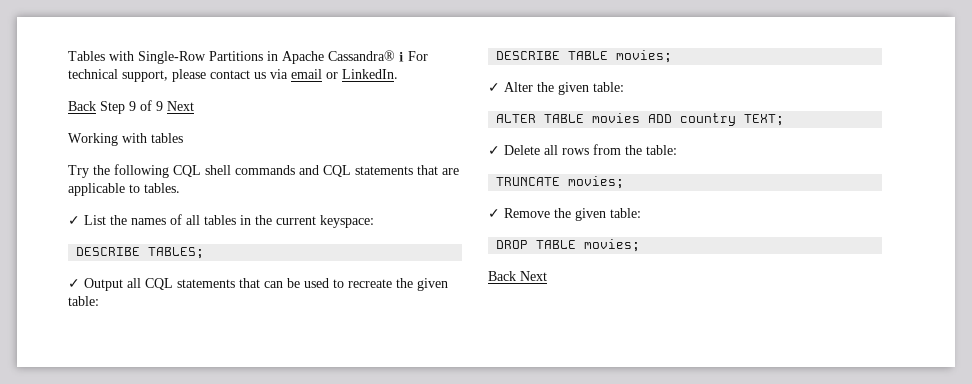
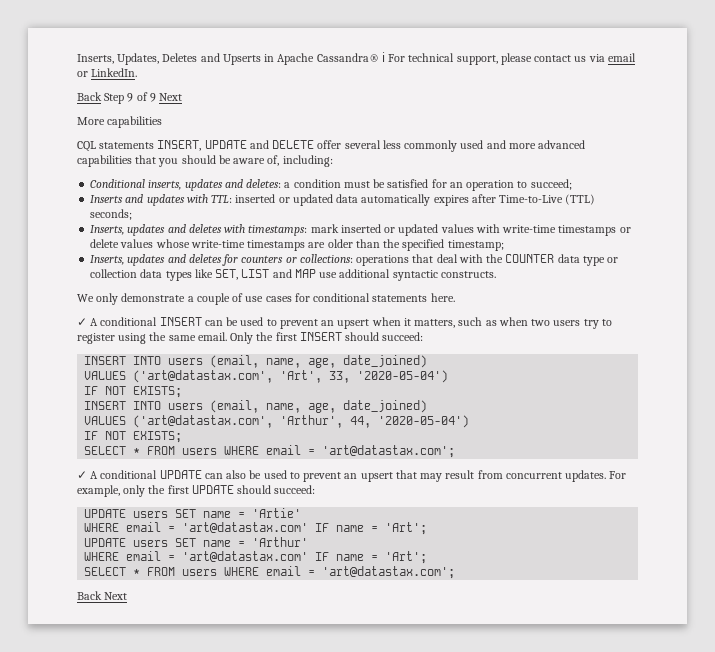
- Tables with Single-Row Partitions in Apache Cassandra® ℹ For technical support, please contact us via email or LinkedIn.
+ Inserts, Updates, Deletes and Upserts in Apache Cassandra® ℹ For technical support, please contact us via email or LinkedIn.
- Working with tables
- Try the following CQL shell commands and CQL statements that are applicable to tables.
- ✓ List the names of all tables in the current keyspace:
- DESCRIBE TABLES;
- ✓ Output all CQL statements that can be used to recreate the given table:
- DESCRIBE TABLE movies;
- ✓ Alter the given table:
- ALTER TABLE movies ADD country TEXT;
- ✓ Delete all rows from the table:
- TRUNCATE movies;
- ✓ Remove the given table:
- DROP TABLE movies;
+ More capabilities
+ CQL statements INSERT, UPDATE and DELETE offer several less commonly used and more advanced capabilities that you should be aware of, including:
+ Conditional inserts, updates and deletes: a condition must be satisfied for an operation to succeed;
+ Inserts and updates with TTL: inserted or updated data automatically expires after Time-to-Live (TTL) seconds;
+ Inserts, updates and deletes with timestamps: mark inserted or updated values with write-time timestamps or delete values whose write-time timestamps are older than the specified timestamp;
+ Inserts, updates and deletes for counters or collections: operations that deal with the COUNTER data type or collection data types like SET, LIST and MAP use additional syntactic constructs.
+ We only demonstrate a couple of use cases for conditional statements here.
+ ✓ A conditional INSERT can be used to prevent an upsert when it matters, such as when two users try to register using the same email. Only the first INSERT should succeed:
+ INSERT INTO users (email, name, age, date_joined)
+ VALUES ('art@datastax.com', 'Art', 33, '2020-05-04')
+ IF NOT EXISTS;
+ INSERT INTO users (email, name, age, date_joined)
+ VALUES ('art@datastax.com', 'Arthur', 44, '2020-05-04')
+ IF NOT EXISTS;
+ SELECT * FROM users WHERE email = 'art@datastax.com';
+ ✓ A conditional UPDATE can also be used to prevent an upsert that may result from concurrent updates. For example, only the first UPDATE should succeed:
+ UPDATE users SET name = 'Artie'
+ WHERE email = 'art@datastax.com' IF name = 'Art';
+ UPDATE users SET name = 'Arthur'
+ WHERE email = 'art@datastax.com' IF name = 'Art';
+ SELECT * FROM users WHERE email = 'art@datastax.com';

